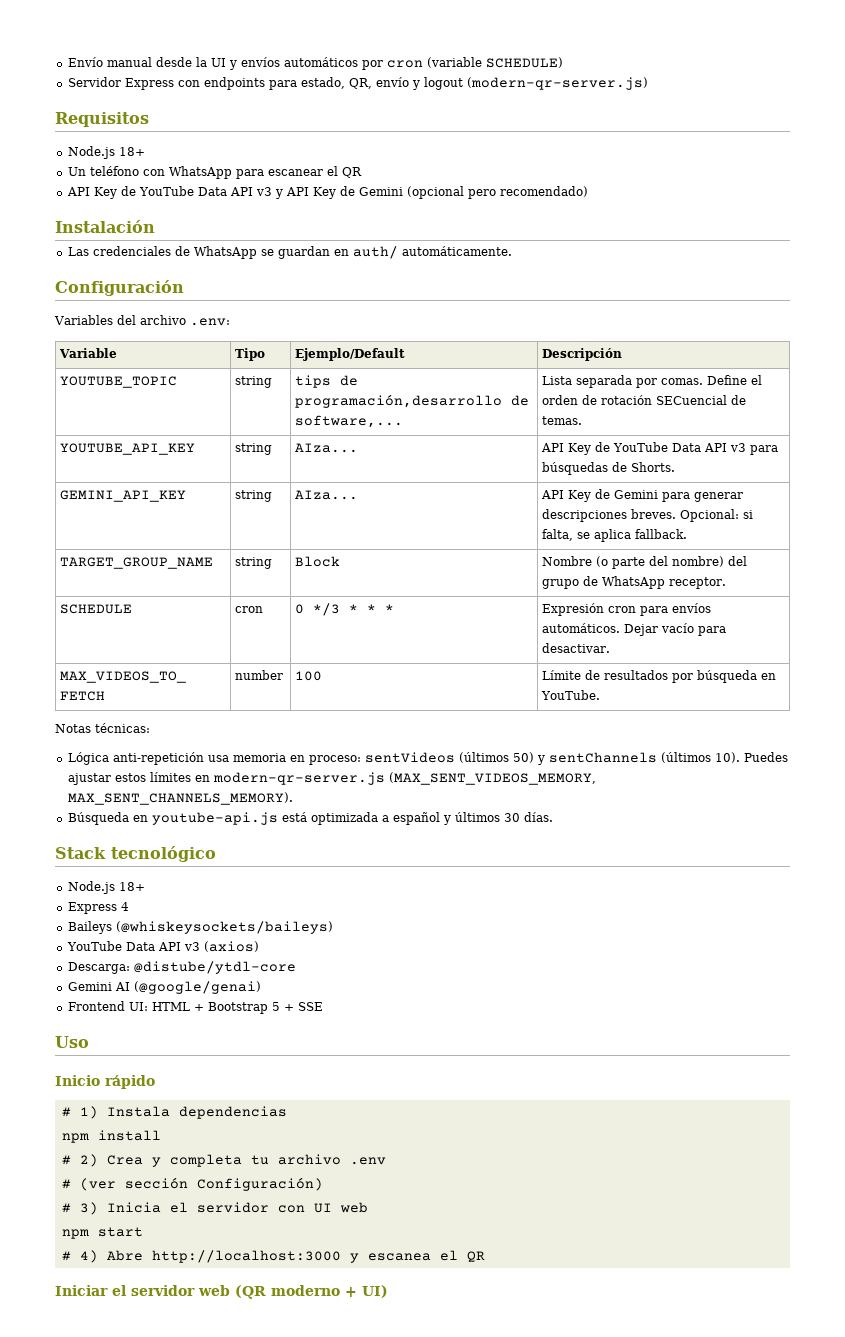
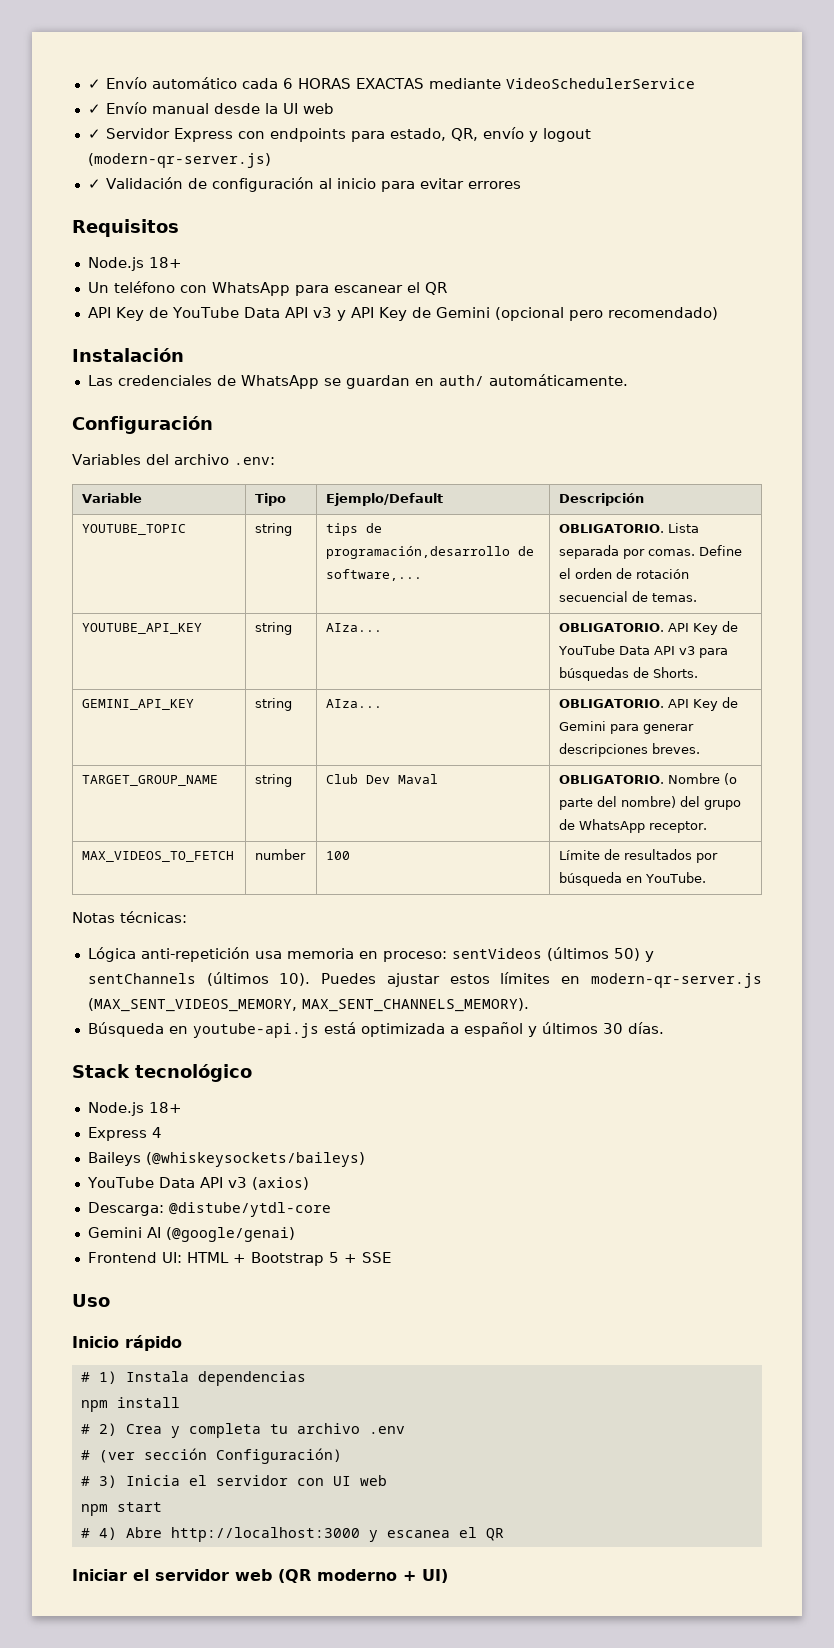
- Envío manual desde la UI y envíos automáticos por cron (variable SCHEDULE)
- Servidor Express con endpoints para estado, QR, envío y logout (modern-qr-server.js)
+ ✓ Envío automático cada 6 HORAS EXACTAS mediante VideoSchedulerService
+ ✓ Envío manual desde la UI web
+ ✓ Servidor Express con endpoints para estado, QR, envío y logout (modern-qr-server.js)
+ ✓ Validación de configuración al inicio para evitar errores
- YOUTUBE_TOPIC | string | tips de programación,desarrollo de software,... | Lista separada por comas. Define el orden de rotación SECuencial de temas.
+ YOUTUBE_TOPIC | string | tips de programación,desarrollo de software,... | OBLIGATORIO. Lista separada por comas. Define el orden de rotación secuencial de temas.
- YOUTUBE_API_KEY | string | AIza... | API Key de YouTube Data API v3 para búsquedas de Shorts.
+ YOUTUBE_API_KEY | string | AIza... | OBLIGATORIO. API Key de YouTube Data API v3 para búsquedas de Shorts.
- GEMINI_API_KEY | string | AIza... | API Key de Gemini para generar descripciones breves. Opcional: si falta, se aplica fallback.
- TARGET_GROUP_NAME | string | Block | Nombre (o parte del nombre) del grupo de WhatsApp receptor.
+ GEMINI_API_KEY | string | AIza... | OBLIGATORIO. API Key de Gemini para generar descripciones breves.
+ TARGET_GROUP_NAME | string | Club Dev Maval | OBLIGATORIO. Nombre (o parte del nombre) del grupo de WhatsApp receptor.
- SCHEDULE | cron | 0 */3 * * * | Expresión cron para envíos automáticos. Dejar vacío para desactivar.

